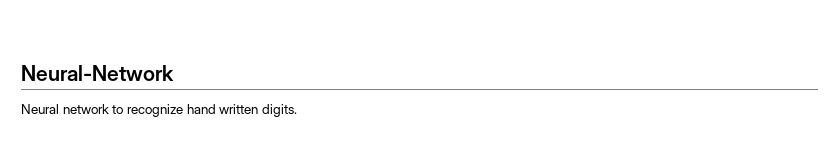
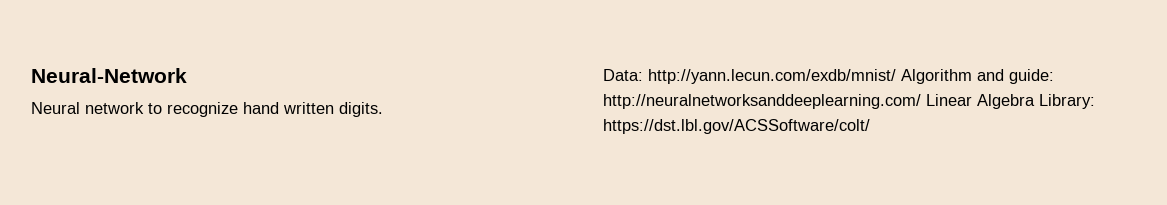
+ Data: http://yann.lecun.com/exdb/mnist/ Algorithm and guide: http://neuralnetworksanddeeplearning.com/ Linear Algebra Library: https://dst.lbl.gov/ACSSoftware/colt/

